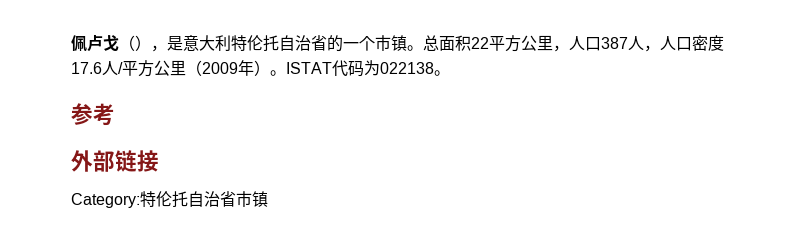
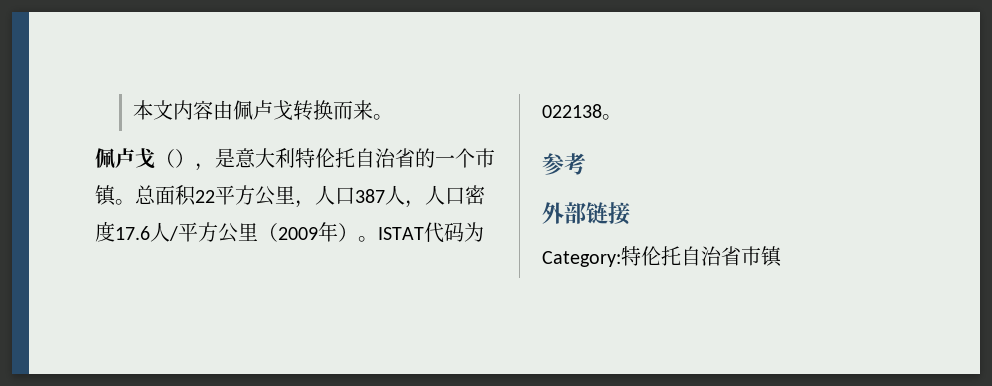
+ 本文内容由佩卢戈转换而来。

